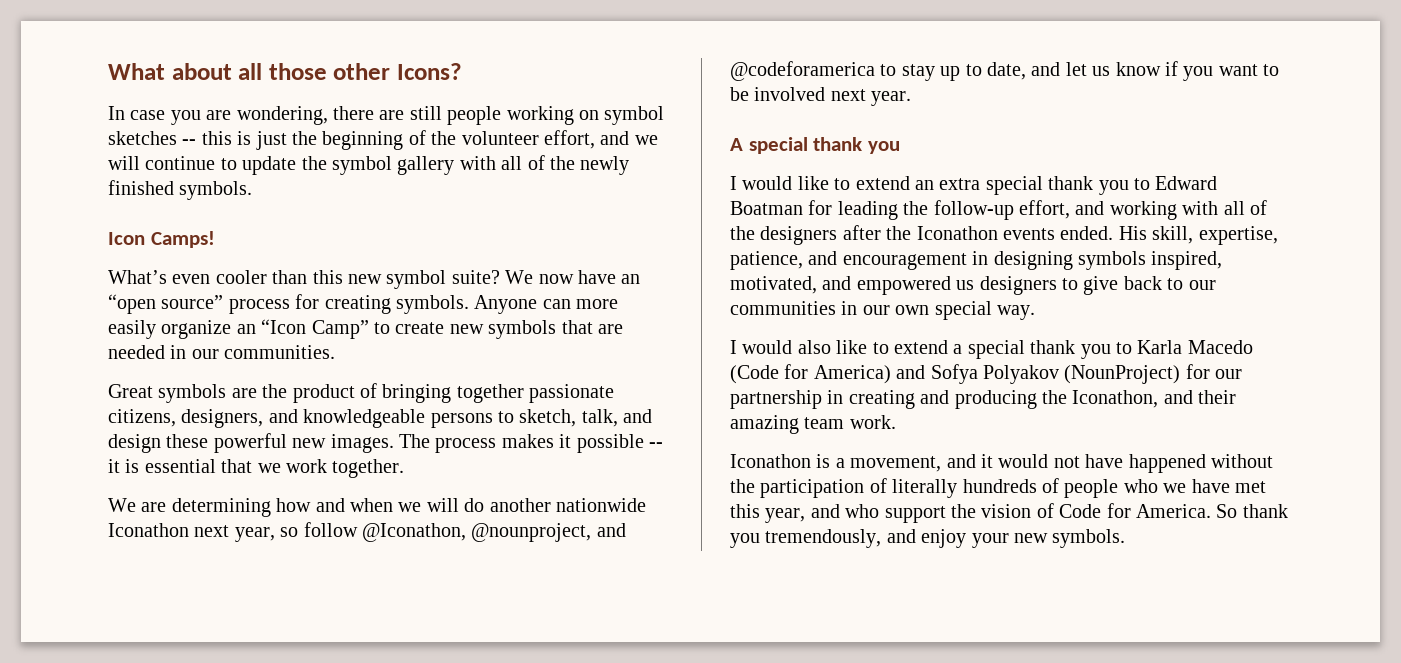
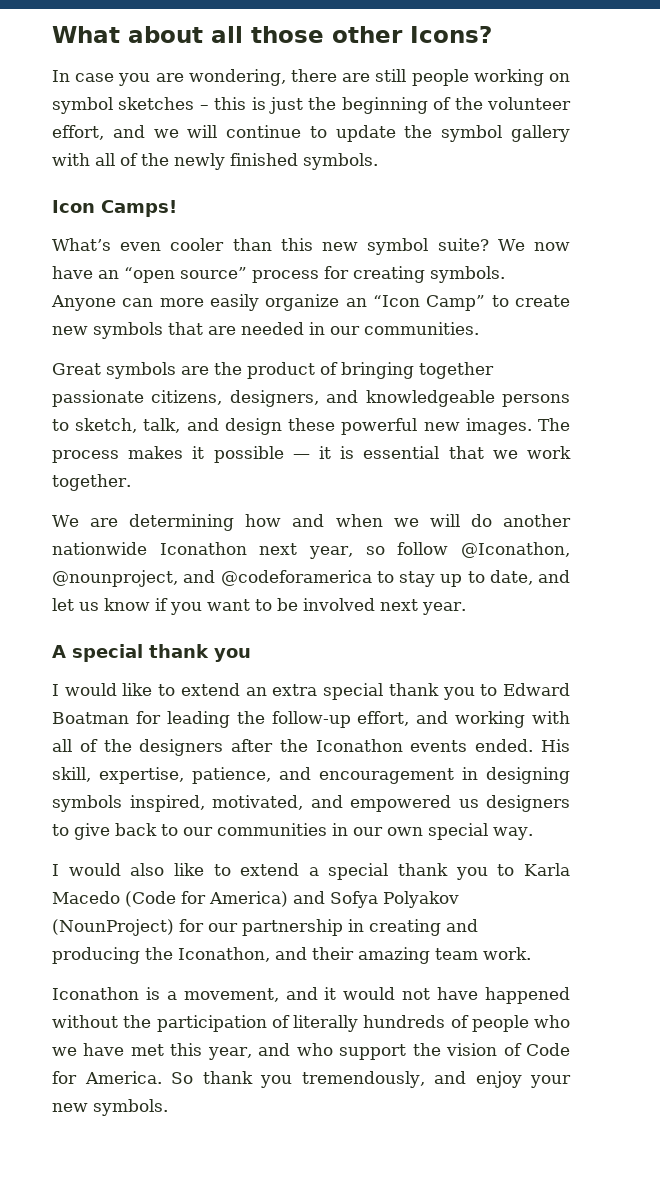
- In case you are wondering, there are still people working on symbol sketches -- this is just the beginning of the volunteer effort, and we will continue to update the symbol gallery with all of the newly finished symbols.
+ In case you are wondering, there are still people working on symbol sketches – this is just the beginning of the volunteer effort, and we will continue to update the symbol gallery with all of the newly finished symbols.
- The process makes it possible -- it is essential that we work together.
+ The process makes it possible — it is essential that we work together.

